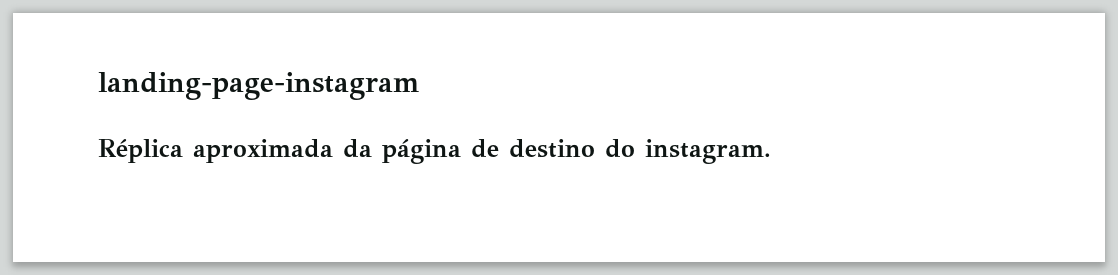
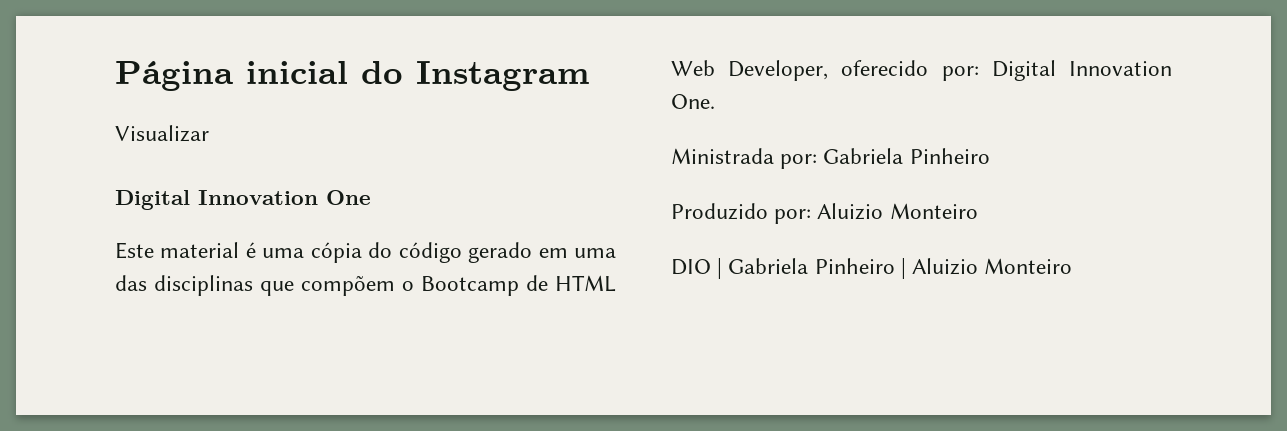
- landing-page-instagram
- Réplica aproximada da página de destino do instagram.
+ Página inicial do Instagram
+ Visualizar
+ Digital Innovation One
+ Este material é uma cópia do código gerado em uma das disciplinas que compõem o Bootcamp de HTML Web Developer, oferecido por: Digital Innovation One.
+ Ministrada por: Gabriela Pinheiro
+ Produzido por: Aluizio Monteiro
+ DIO | Gabriela Pinheiro | Aluizio Monteiro

